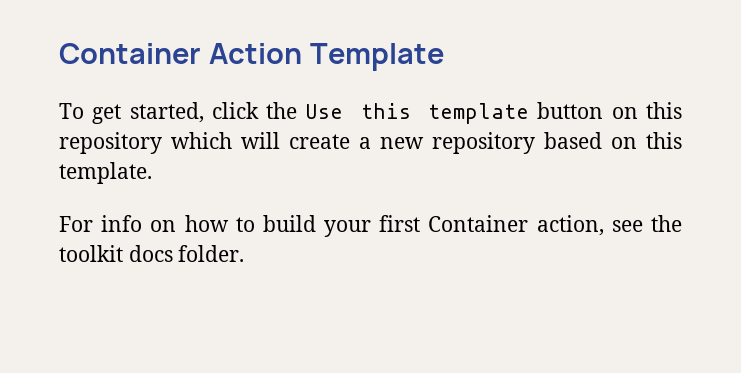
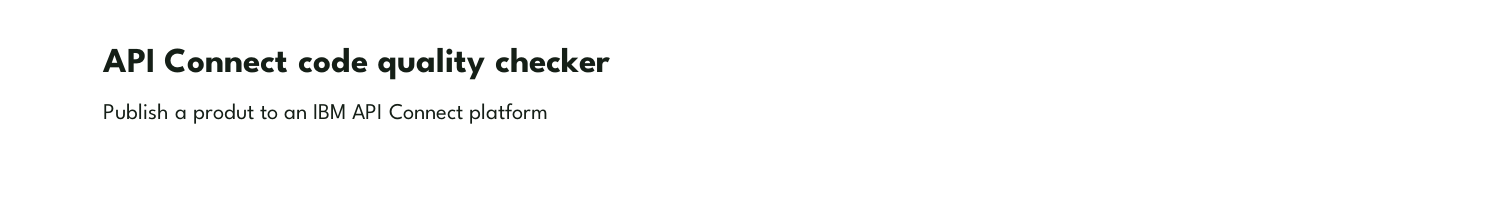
- Container Action Template
- To get started, click the Use this template button on this repository which will create a new repository based on this template.
- For info on how to build your first Container action, see the toolkit docs folder.
+ API Connect code quality checker
+ Publish a produt to an IBM API Connect platform

